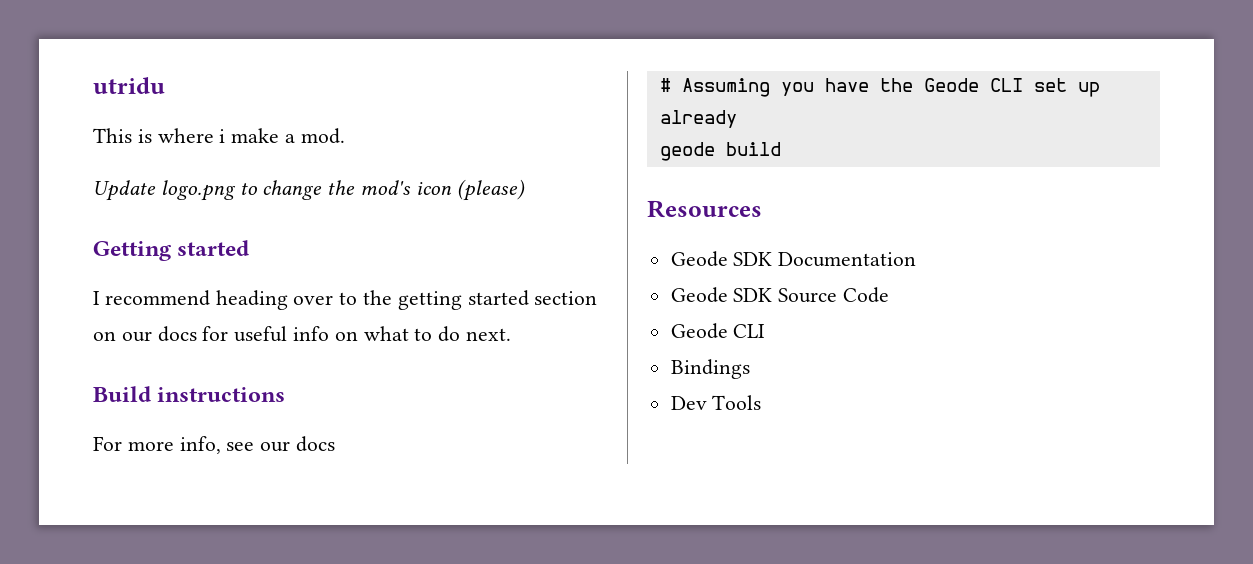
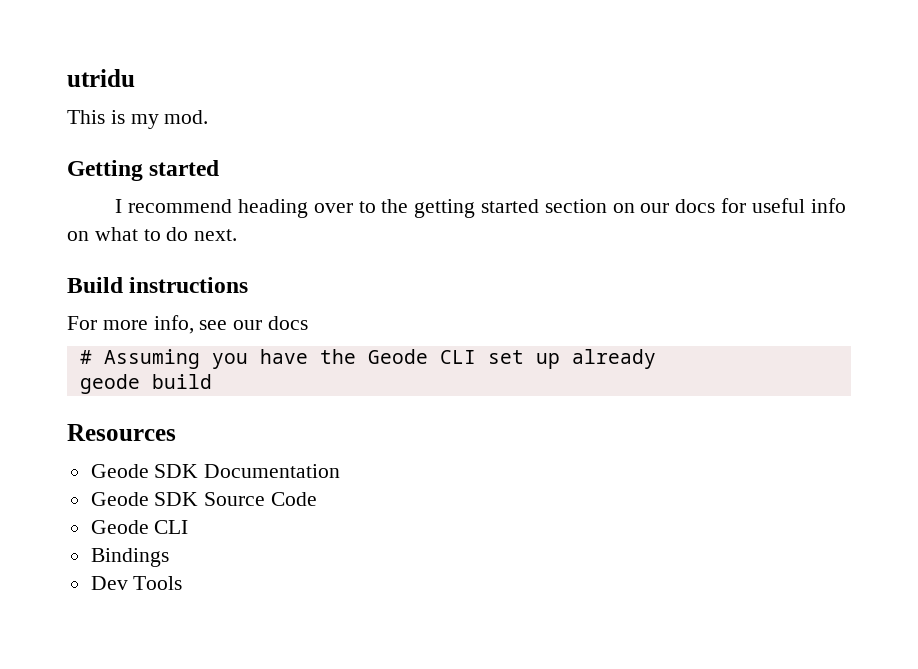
- This is where i make a mod.
- Update logo.png to change the mod's icon (please)
+ This is my mod.

